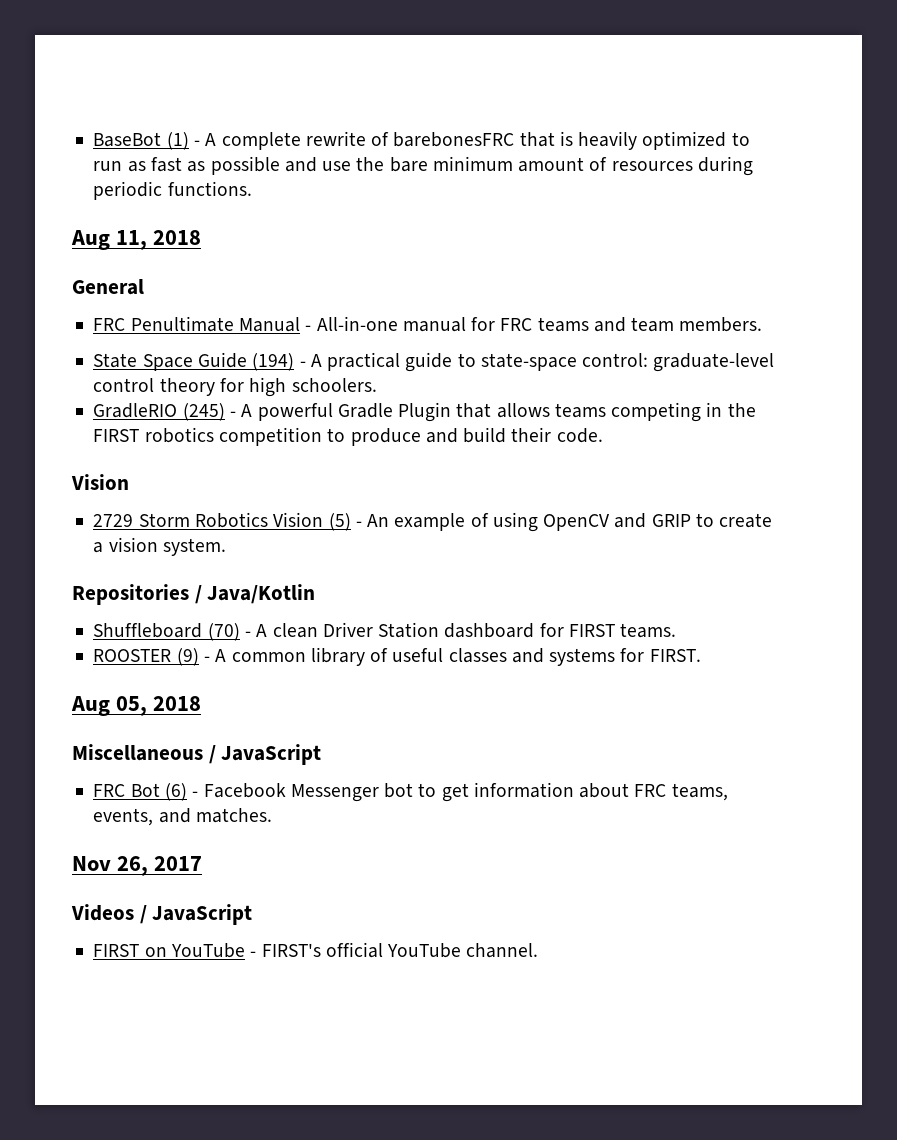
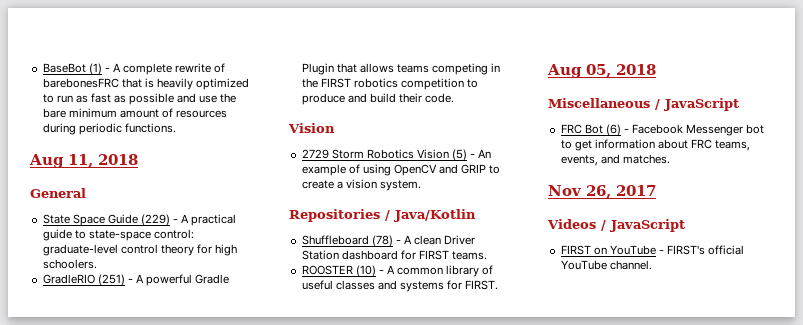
- FRC Penultimate Manual - All-in-one manual for FRC teams and team members.
- State Space Guide (194) - A practical guide to state-space control: graduate-level control theory for high schoolers.
+ State Space Guide (229) - A practical guide to state-space control: graduate-level control theory for high schoolers.
- GradleRIO (245) - A powerful Gradle Plugin that allows teams competing in the FIRST robotics competition to produce and build their code.
+ GradleRIO (251) - A powerful Gradle Plugin that allows teams competing in the FIRST robotics competition to produce and build their code.
- Shuffleboard (70) - A clean Driver Station dashboard for FIRST teams.
+ Shuffleboard (78) - A clean Driver Station dashboard for FIRST teams.
- ROOSTER (9) - A common library of useful classes and systems for FIRST.
+ ROOSTER (10) - A common library of useful classes and systems for FIRST.

